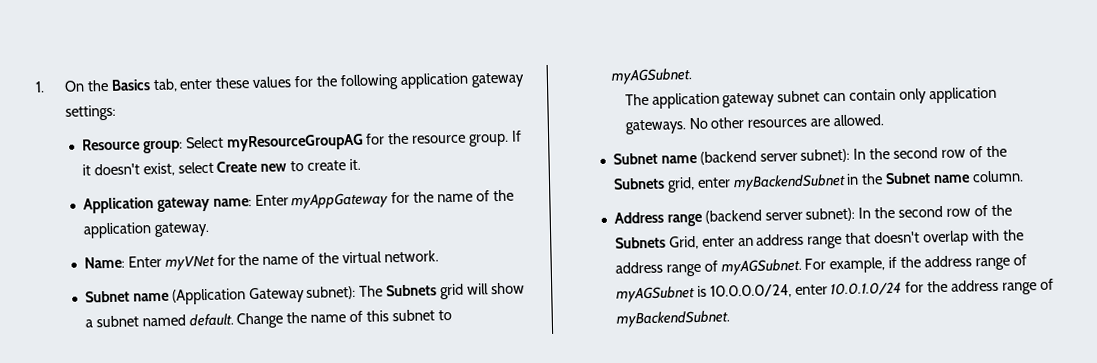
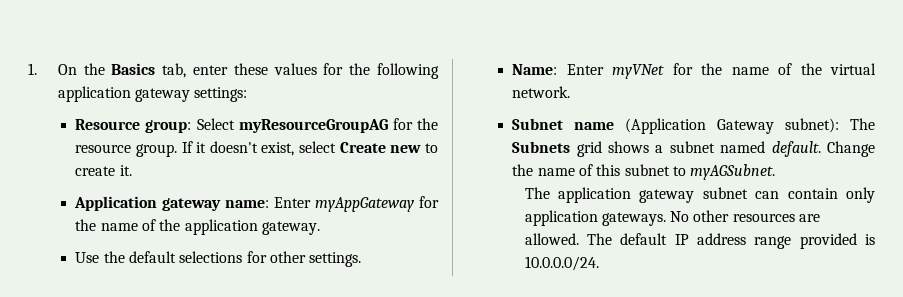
+ Use the default selections for other settings.
- Subnet name (Application Gateway subnet): The Subnets grid will show a subnet named default.
+ Subnet name (Application Gateway subnet): The Subnets grid shows a subnet named default.
- No other resources are allowed.
- Subnet name (backend server subnet): In the second row of the Subnets grid, enter myBackendSubnet in the Subnet name column.
- Address range (backend server subnet): In the second row of the Subnets Grid, enter an address range that doesn't overlap with the address range of myAGSubnet. For example, if the address range of myAGSubnet is 10.0.0.0/24, enter 10.0.1.0/24 for the address range of myBackendSubnet.
+ No other resources are allowed. The default IP address range provided is 10.0.0.0/24.

